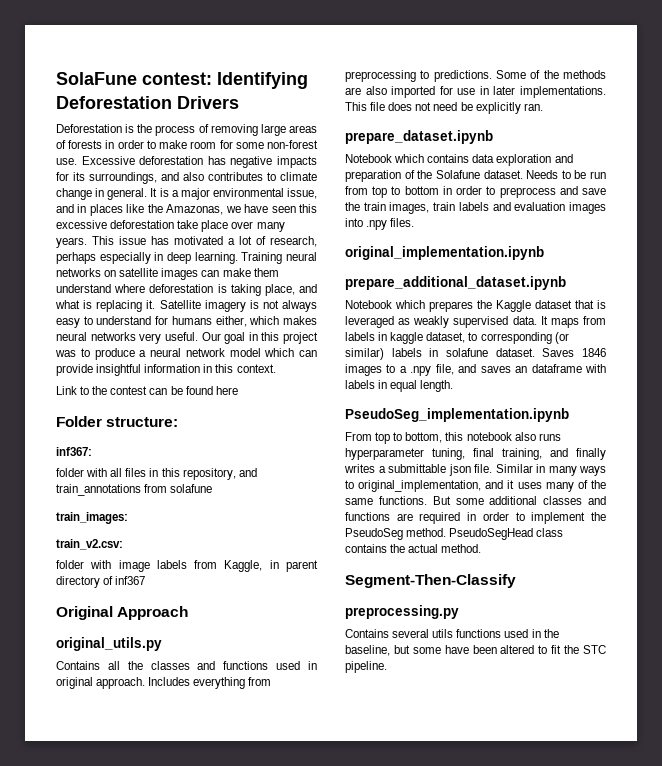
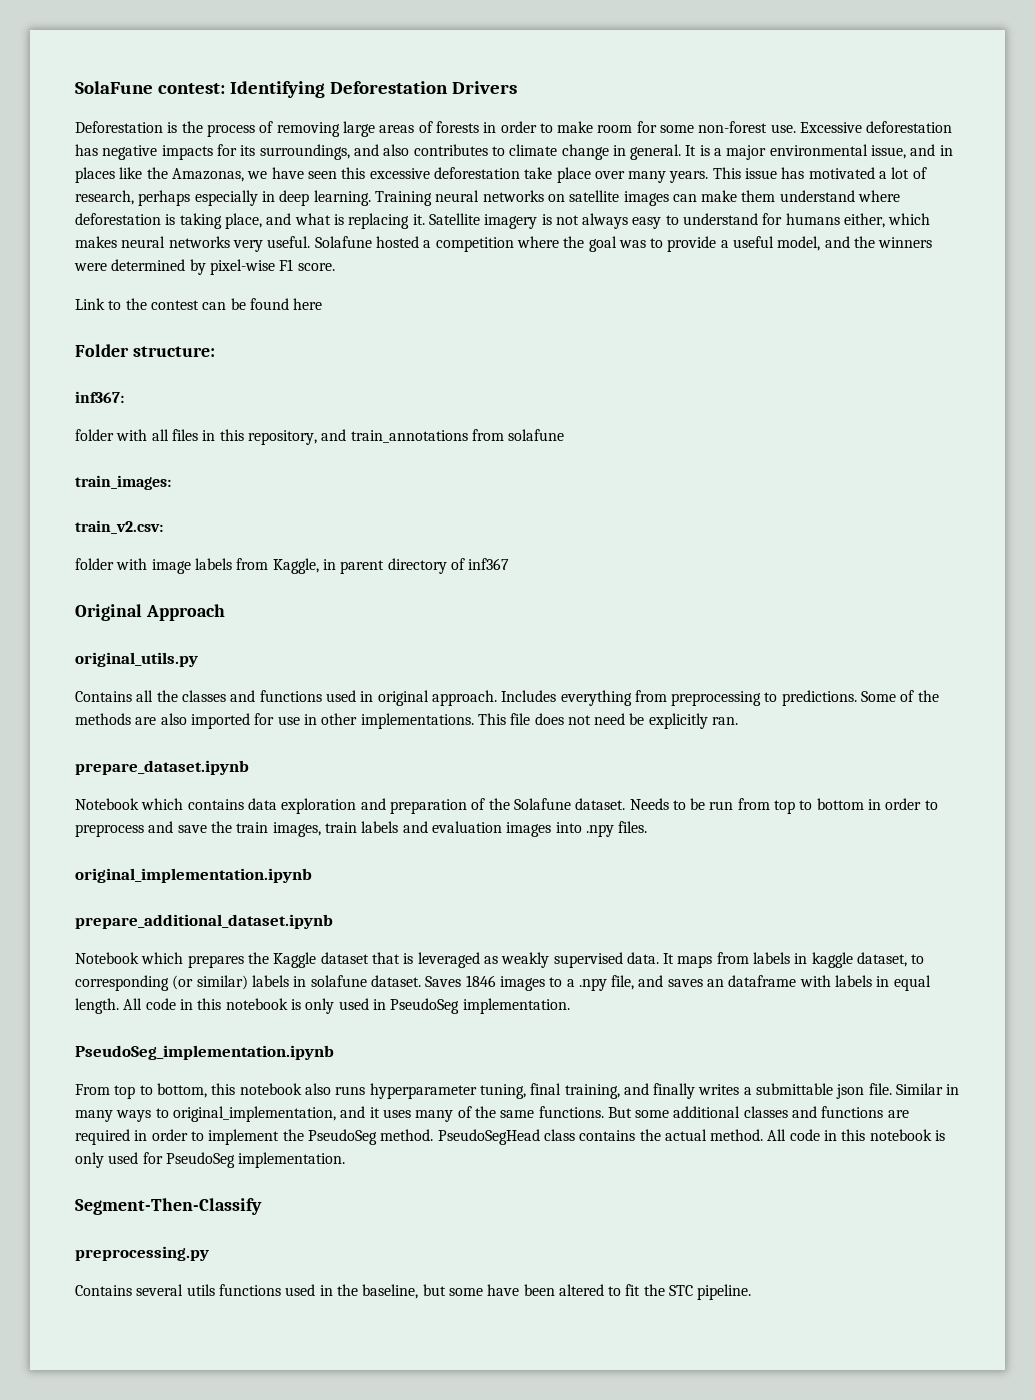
- Our goal in this project was to produce a neural network model which can provide insightful information in this context.
+ Solafune hosted a competition where the goal was to provide a useful model, and the winners were determined by pixel-wise F1 score.
- Some of the methods are also imported for use in later implementations.
+ Some of the methods are also imported for use in other implementations.
+ All code in this notebook is only used in PseudoSeg implementation.
+ All code in this notebook is only used for PseudoSeg implementation.

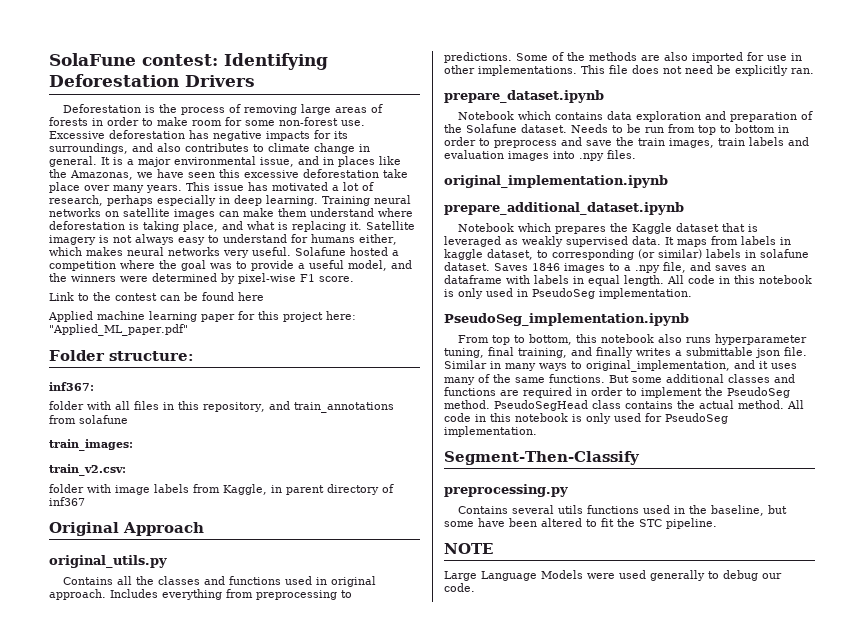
+ Applied machine learning paper for this project here: "Applied_ML_paper.pdf"
+ NOTE
+ Large Language Models were used generally to debug our code.

